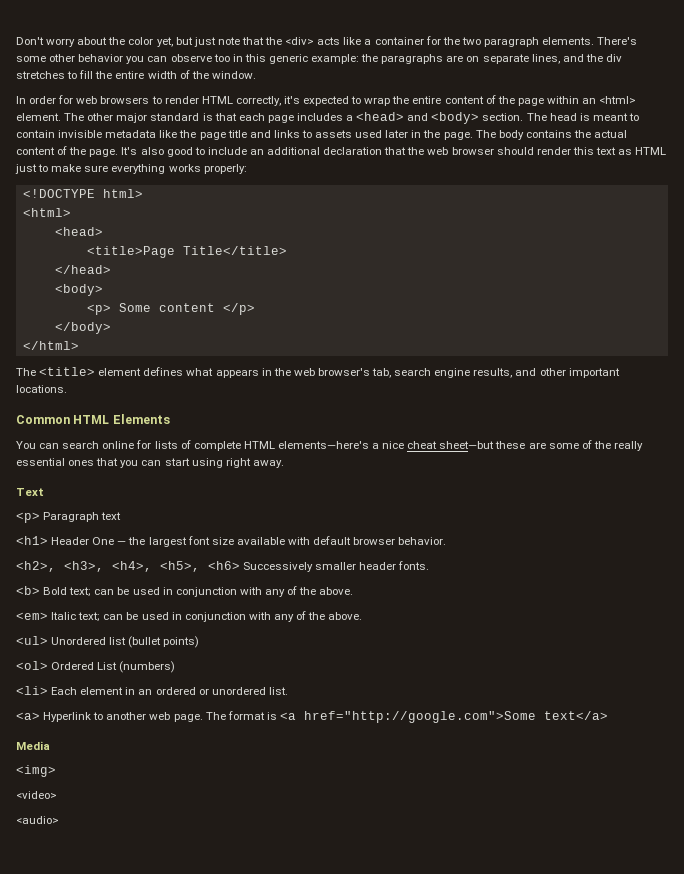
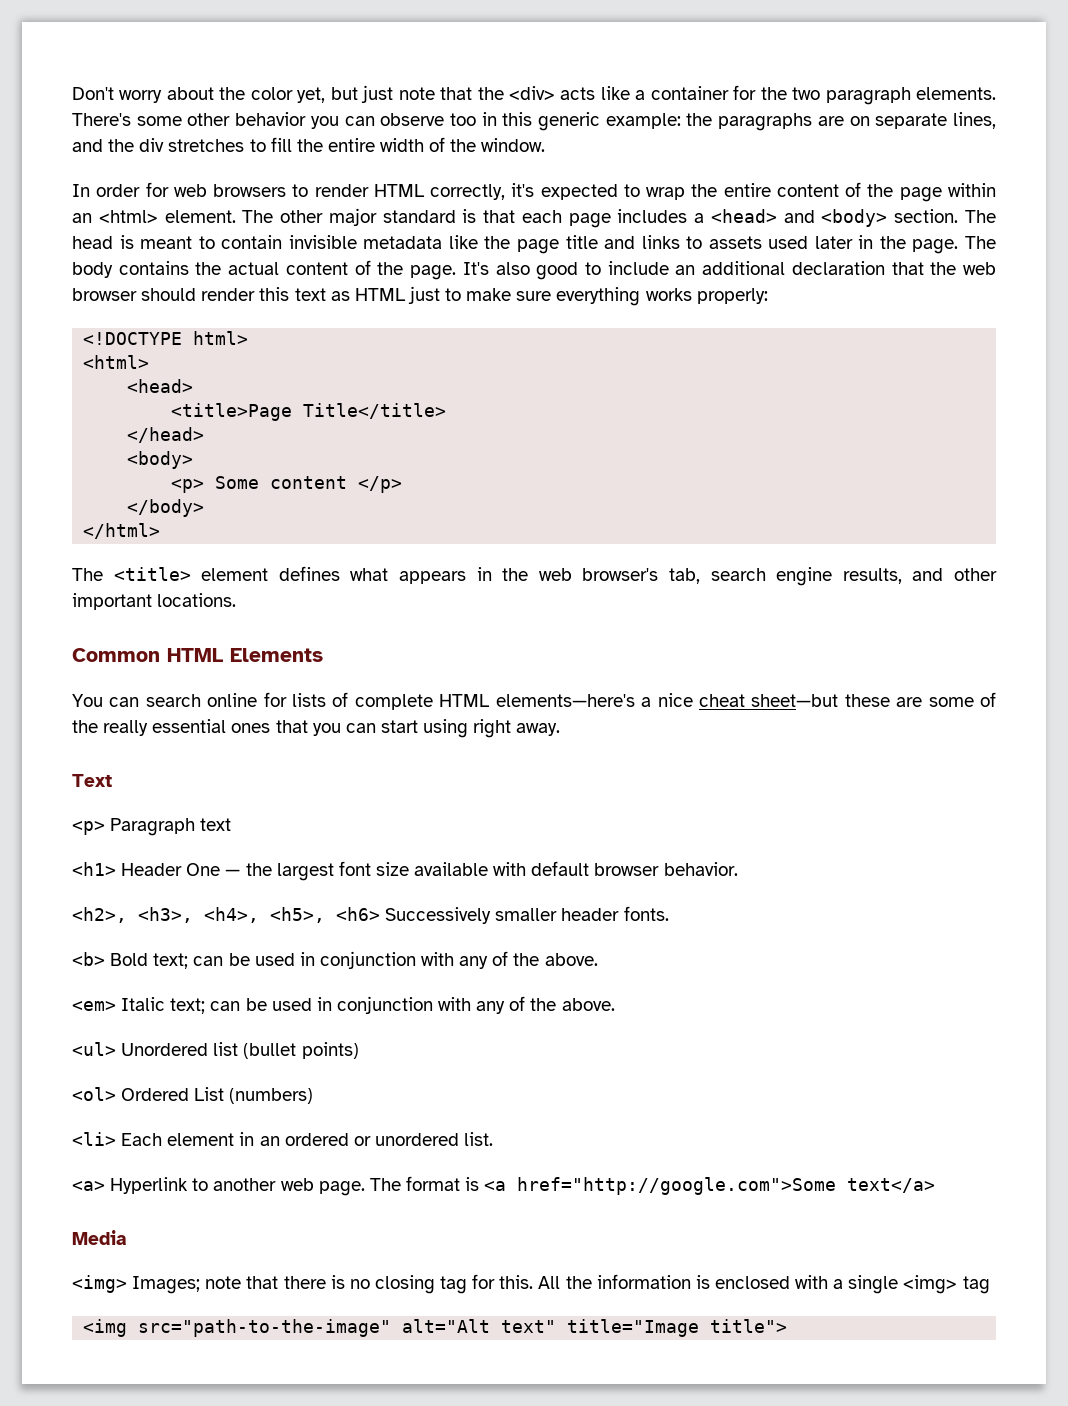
- <img>
- <video>
- <audio>
+ <img> Images; note that there is no closing tag for this. All the information is enclosed with a single <img> tag
+ <img src="path-to-the-image" alt="Alt text" title="Image title">

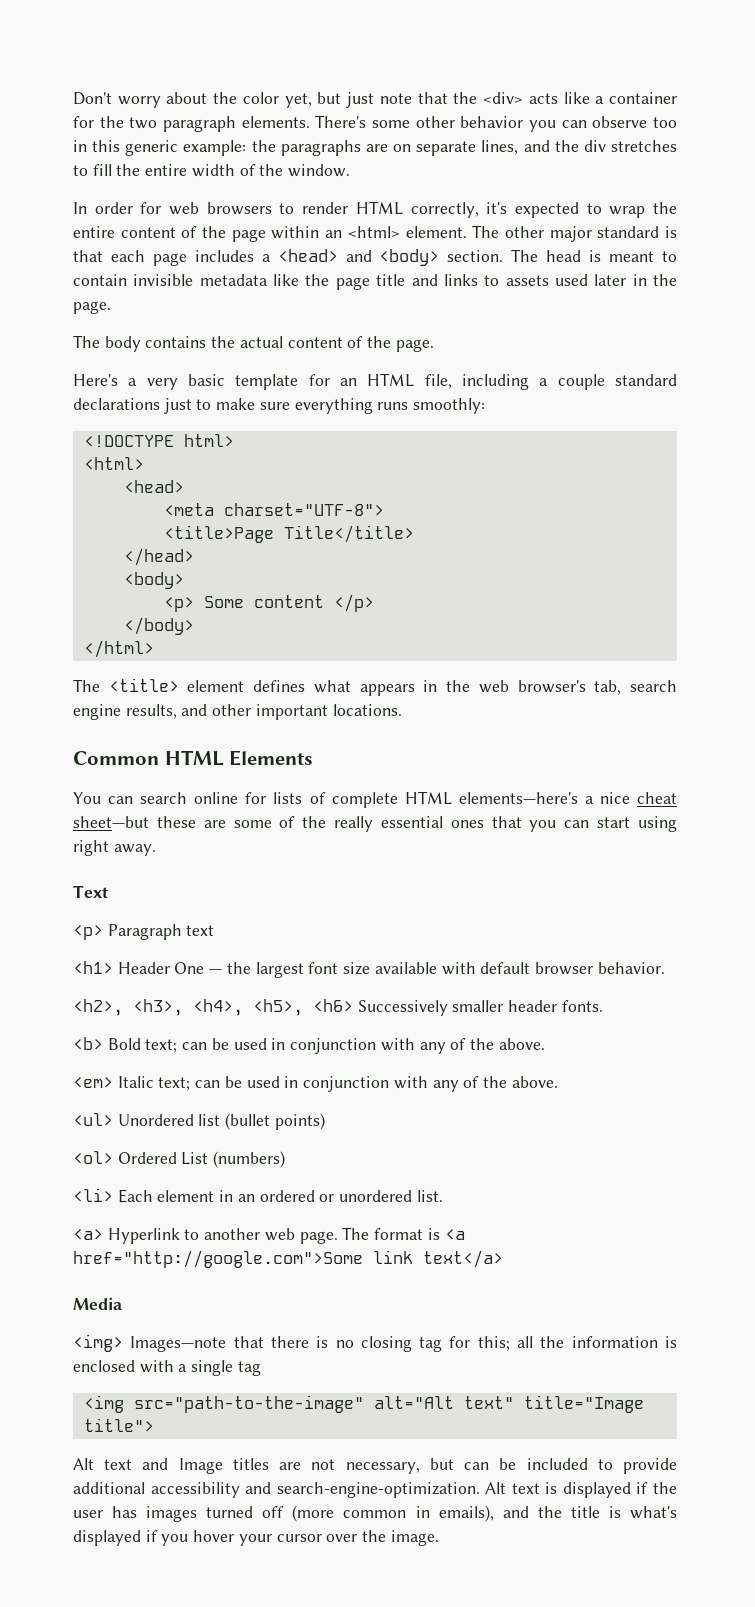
- The head is meant to contain invisible metadata like the page title and links to assets used later in the page. The body contains the actual content of the page. It's also good to include an additional declaration that the web browser should render this text as HTML just to make sure everything works properly:
+ The head is meant to contain invisible metadata like the page title and links to assets used later in the page.
+ The body contains the actual content of the page.
+ Here's a very basic template for an HTML file, including a couple standard declarations just to make sure everything runs smoothly:
+ <meta charset="UTF-8">
- The format is <a href="http://google.com">Some text</a>
+ The format is <a href="http://google.com">Some link text</a>
- <img> Images; note that there is no closing tag for this. All the information is enclosed with a single <img> tag
+ <img> Images—note that there is no closing tag for this; all the information is enclosed with a single tag
+ Alt text and Image titles are not necessary, but can be included to provide additional accessibility and search-engine-optimization. Alt text is displayed if the user has images turned off (more common in emails), and the title is what's displayed if you hover your cursor over the image.

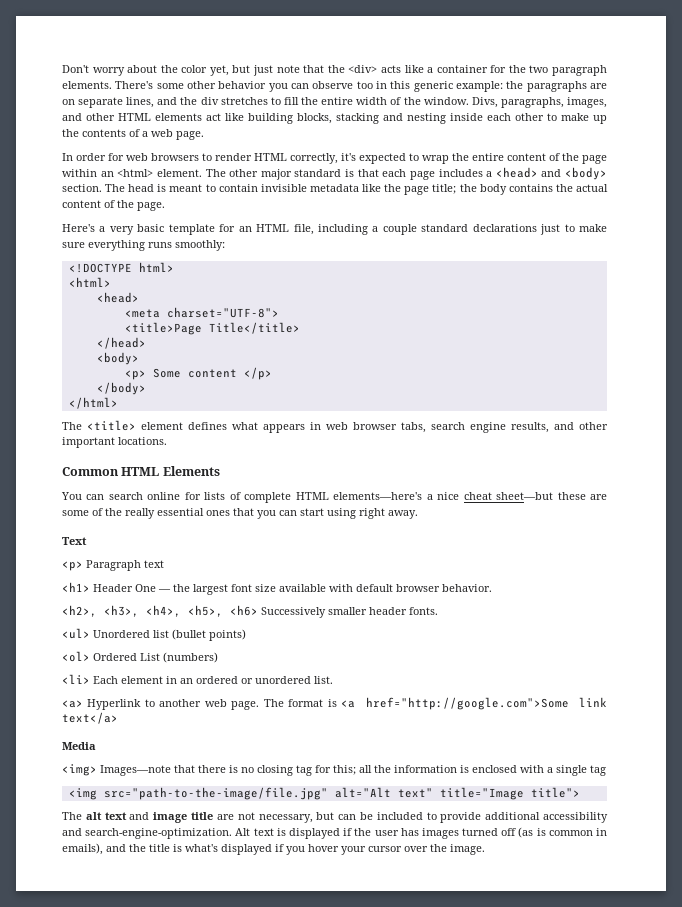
+ Divs, paragraphs, images, and other HTML elements act like building blocks, stacking and nesting inside each other to make up the contents of a web page.
- The head is meant to contain invisible metadata like the page title and links to assets used later in the page.
- The body contains the actual content of the page.
+ The head is meant to contain invisible metadata like the page title; the body contains the actual content of the page.
- The <title> element defines what appears in the web browser's tab, search engine results, and other important locations.
+ The <title> element defines what appears in web browser tabs, search engine results, and other important locations.
- <b> Bold text; can be used in conjunction with any of the above.
- <em> Italic text; can be used in conjunction with any of the above.
- <img src="path-to-the-image" alt="Alt text" title="Image title">
+ <img src="path-to-the-image/file.jpg" alt="Alt text" title="Image title">
- Alt text and Image titles are not necessary, but can be included to provide additional accessibility and search-engine-optimization.
+ The alt text and image title are not necessary, but can be included to provide additional accessibility and search-engine-optimization.
- Alt text is displayed if the user has images turned off (more common in emails), and the title is what's displayed if you hover your cursor over the image.
+ Alt text is displayed if the user has images turned off (as is common in emails), and the title is what's displayed if you hover your cursor over the image.

